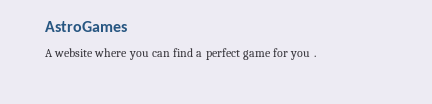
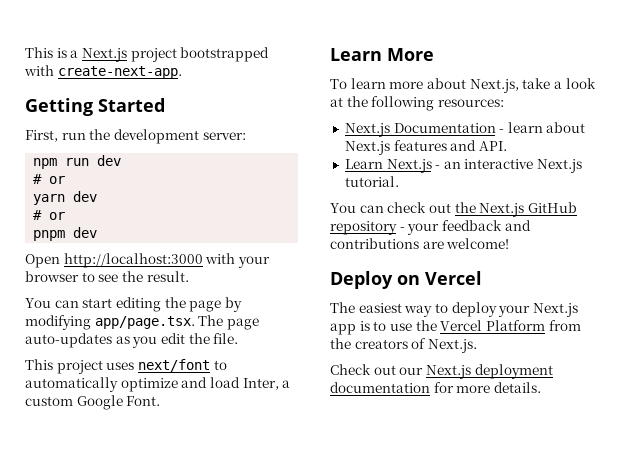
- AstroGames
- A website where you can find a perfect game for you .
+ This is a Next.js project bootstrapped with create-next-app.
+ Getting Started
+ First, run the development server:
+ npm run dev
+ # or
+ yarn dev
+ # or
+ pnpm dev
+ Open http://localhost:3000 with your browser to see the result.
+ You can start editing the page by modifying app/page.tsx. The page auto-updates as you edit the file.
+ This project uses next/font to automatically optimize and load Inter, a custom Google Font.
+ Learn More
+ To learn more about Next.js, take a look at the following resources:
+ Next.js Documentation - learn about Next.js features and API.
+ Learn Next.js - an interactive Next.js tutorial.
+ You can check out the Next.js GitHub repository - your feedback and contributions are welcome!
+ Deploy on Vercel
+ The easiest way to deploy your Next.js app is to use the Vercel Platform from the creators of Next.js.
+ Check out our Next.js deployment documentation for more details.

